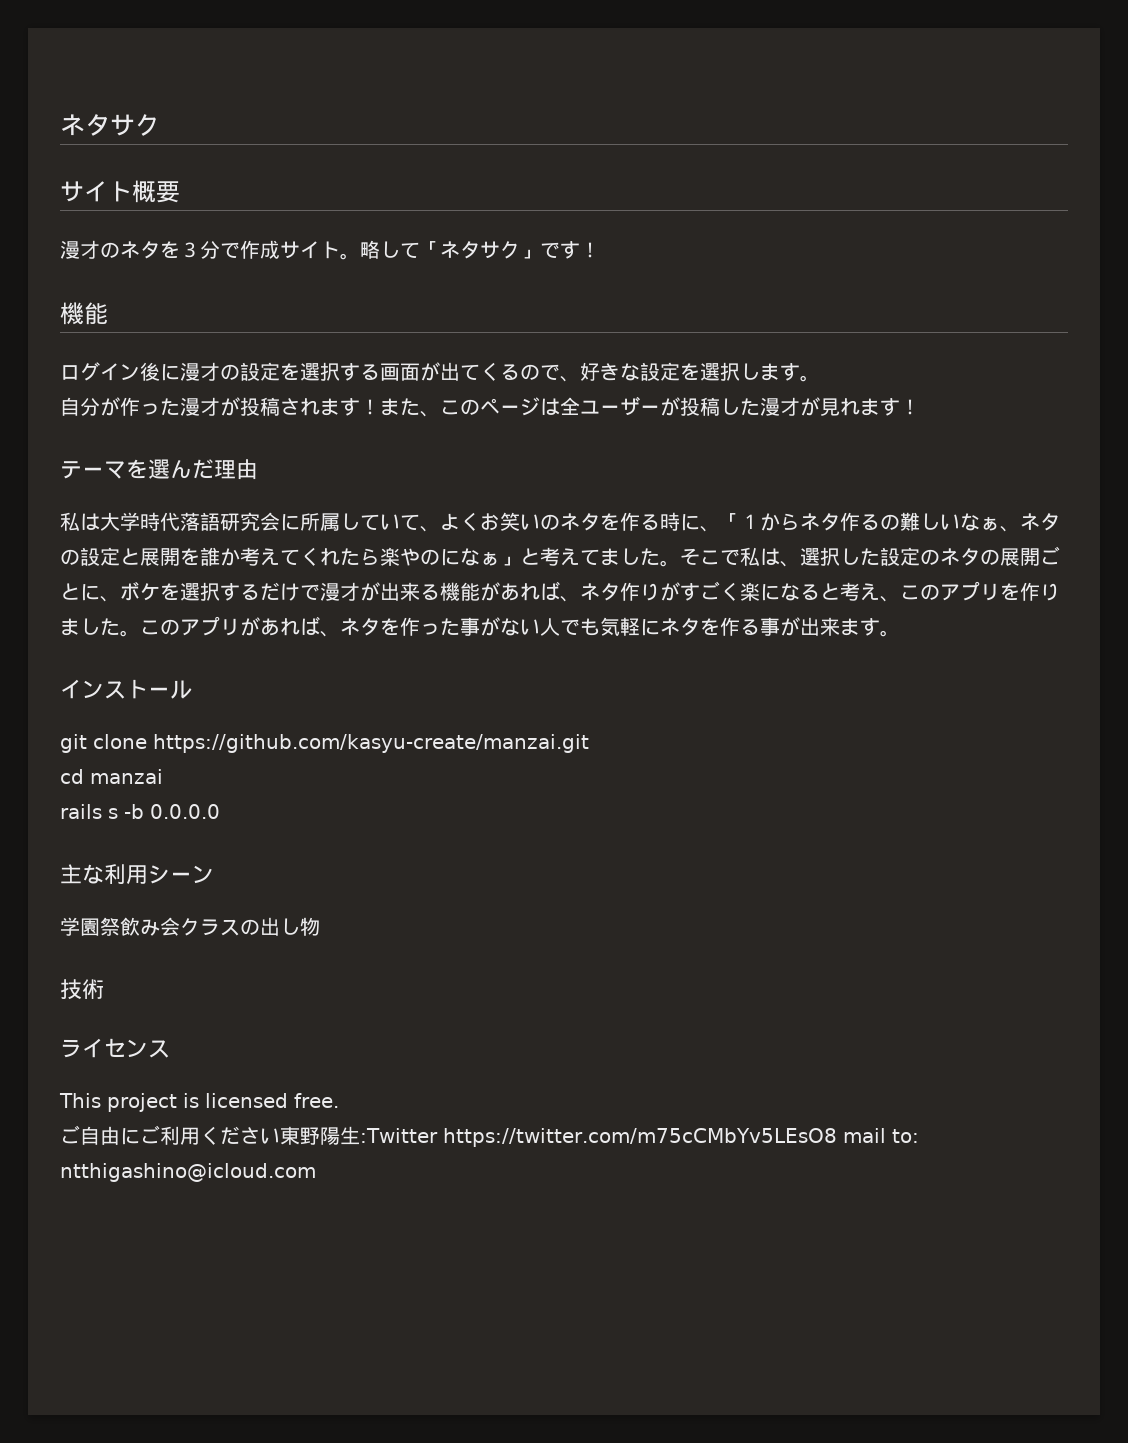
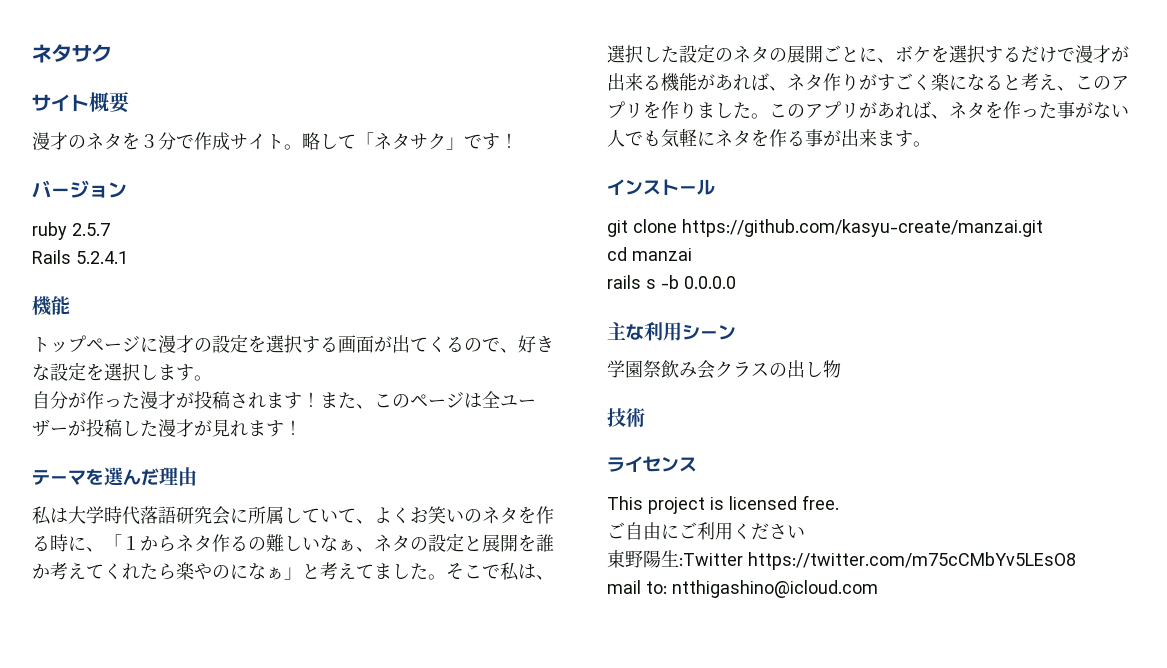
  略して「ネタサク」です！
+ バージョン
+ ruby 2.5.7
+ Rails 5.2.4.1
  機能
- ログイン後に漫才の設定を選択する画面が出てくるので、好きな設定を選択します。
+ トップページに漫才の設定を選択する画面が出てくるので、好きな設定を選択します。
- ご自由にご利用ください東野陽生:Twitter https://twitter.com/m75cCMbYv5LEsO8 mail to: ntthigashino@icloud.com
+ ご自由にご利用ください
+ 東野陽生:Twitter https://twitter.com/m75cCMbYv5LEsO8
+ mail to: ntthigashino@icloud.com

